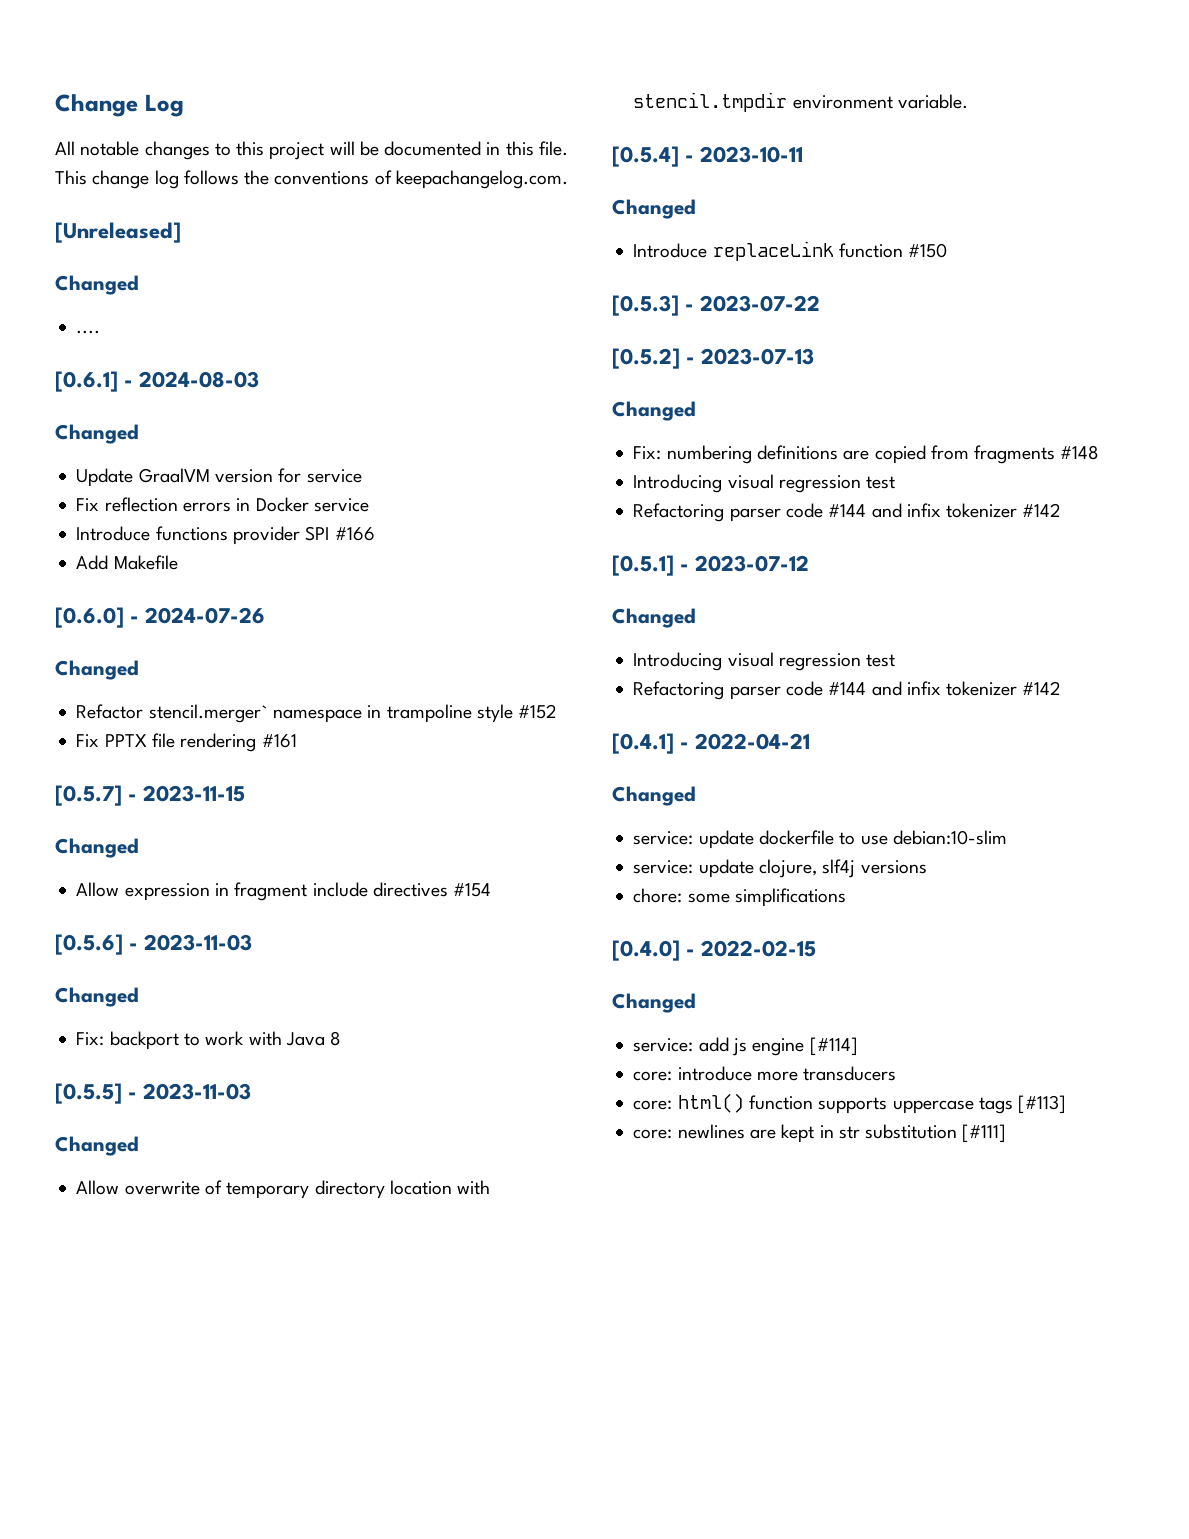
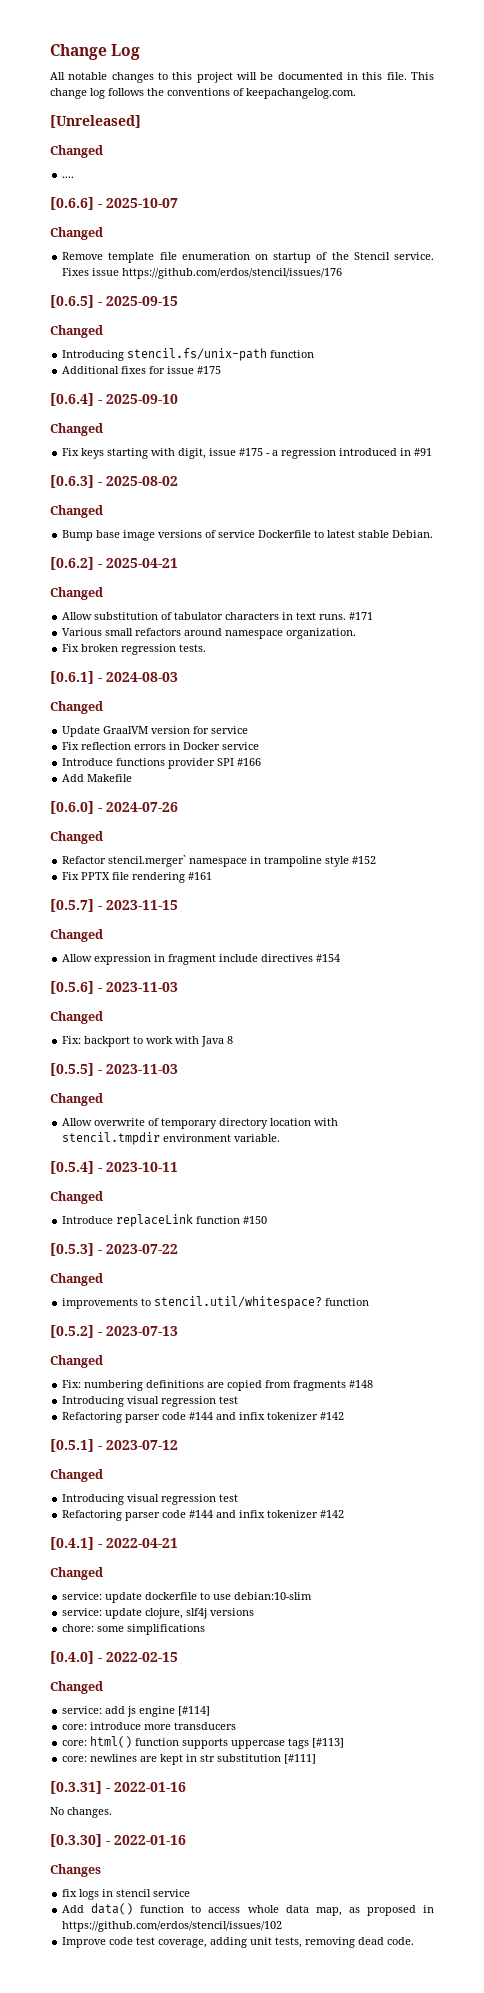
+ [0.6.6] - 2025-10-07
+ Changed
+ Remove template file enumeration on startup of the Stencil service. Fixes issue https://github.com/erdos/stencil/issues/176
+ [0.6.5] - 2025-09-15
+ Changed
+ Introducing stencil.fs/unix-path function
+ Additional fixes for issue #175
+ [0.6.4] - 2025-09-10
+ Changed
+ Fix keys starting with digit, issue #175 - a regression introduced in #91
+ [0.6.3] - 2025-08-02
+ Changed
+ Bump base image versions of service Dockerfile to latest stable Debian.
+ [0.6.2] - 2025-04-21
+ Changed
+ Allow substitution of tabulator characters in text runs. #171
+ Various small refactors around namespace organization.
+ Fix broken regression tests.
  [0.5.3] - 2023-07-22
+ Changed
+ improvements to stencil.util/whitespace? function
+ [0.3.31] - 2022-01-16
+ No changes.
+ [0.3.30] - 2022-01-16
+ Changes
+ fix logs in stencil service
+ Add data() function to access whole data map, as proposed in https://github.com/erdos/stencil/issues/102
+ Improve code test coverage, adding unit tests, removing dead code.

